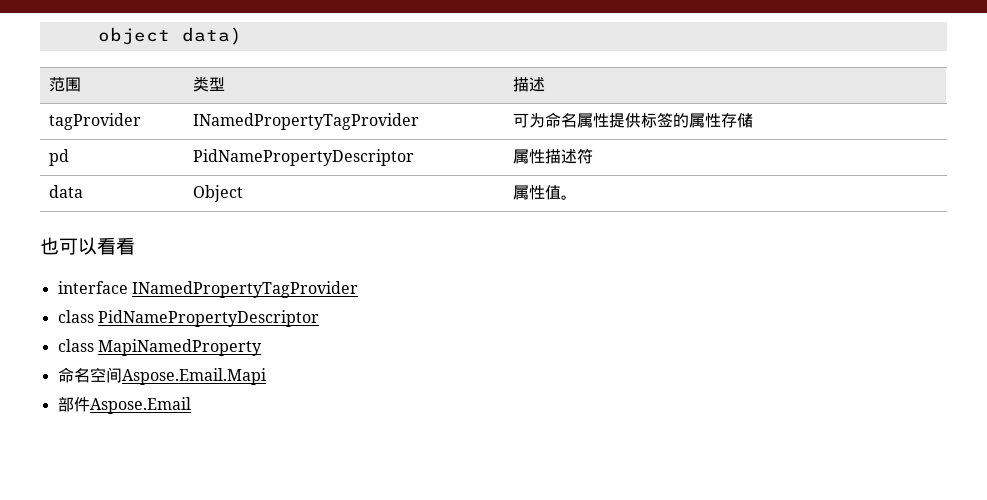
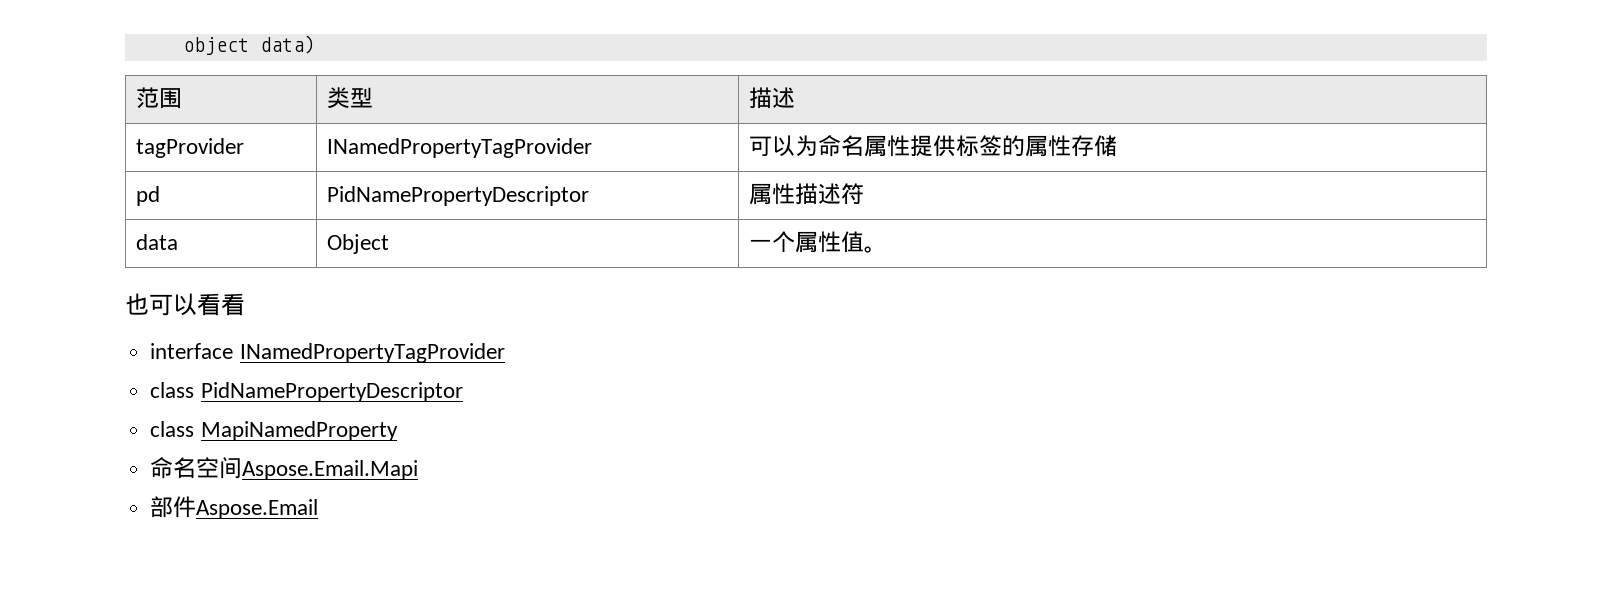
- tagProvider | INamedPropertyTagProvider | 可为命名属性提供标签的属性存储
+ tagProvider | INamedPropertyTagProvider | 可以为命名属性提供标签的属性存储
- data | Object | 属性值。
+ data | Object | 一个属性值。

